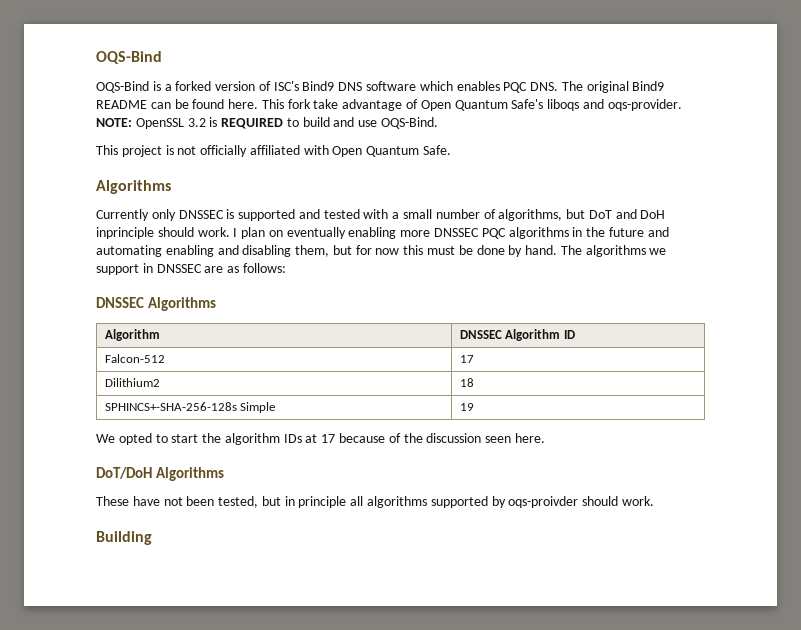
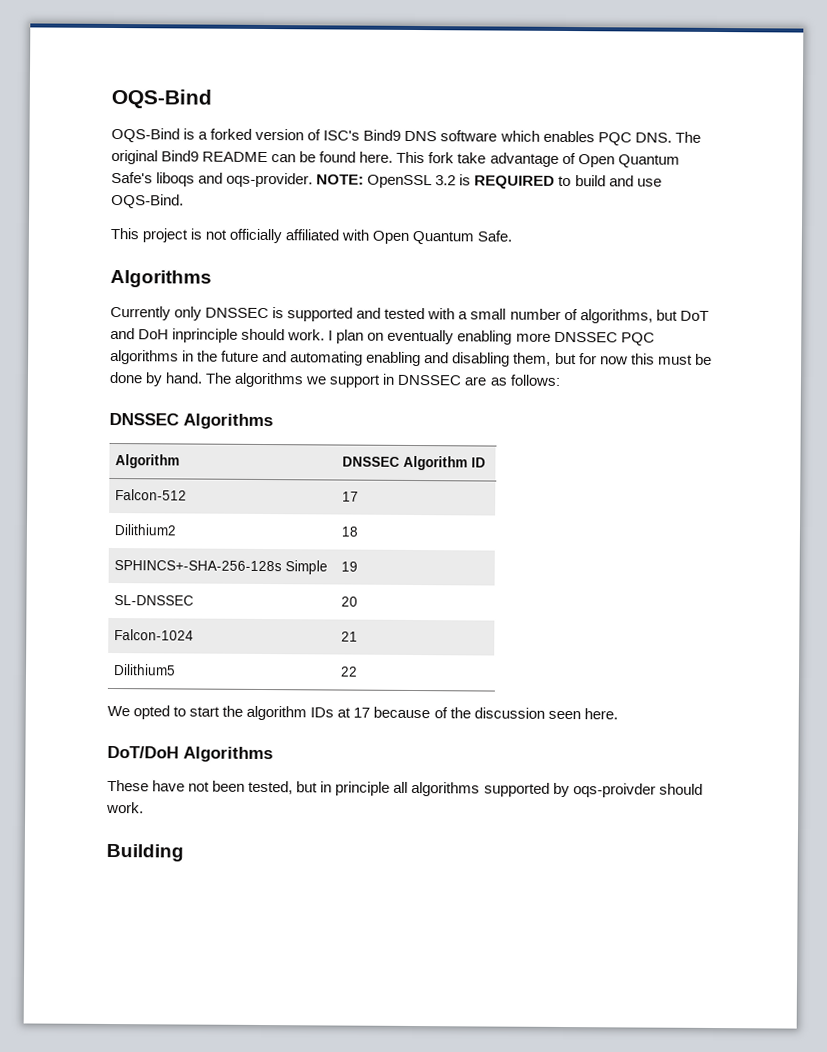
+ SL-DNSSEC | 20
+ Falcon-1024 | 21
+ Dilithium5 | 22

